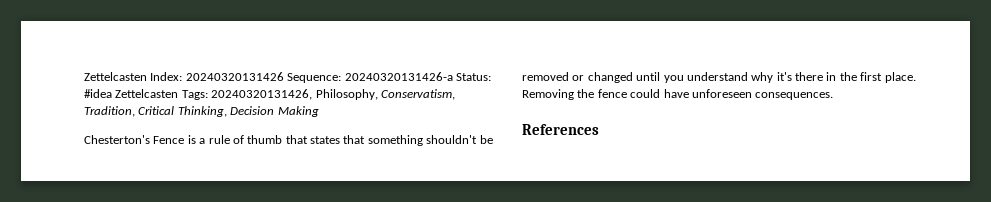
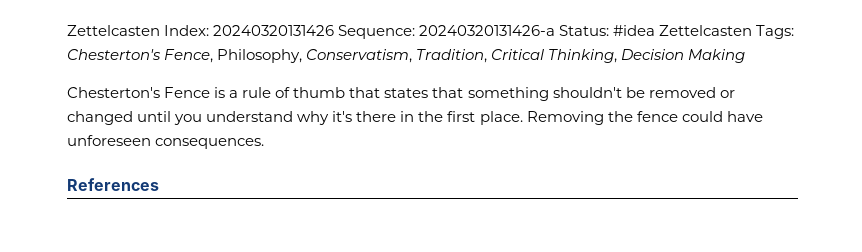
- Zettelcasten Index: 20240320131426 Sequence: 20240320131426-a Status: #idea Zettelcasten Tags: 20240320131426, Philosophy, Conservatism, Tradition, Critical Thinking, Decision Making
+ Zettelcasten Index: 20240320131426 Sequence: 20240320131426-a Status: #idea Zettelcasten Tags: Chesterton's Fence, Philosophy, Conservatism, Tradition, Critical Thinking, Decision Making

